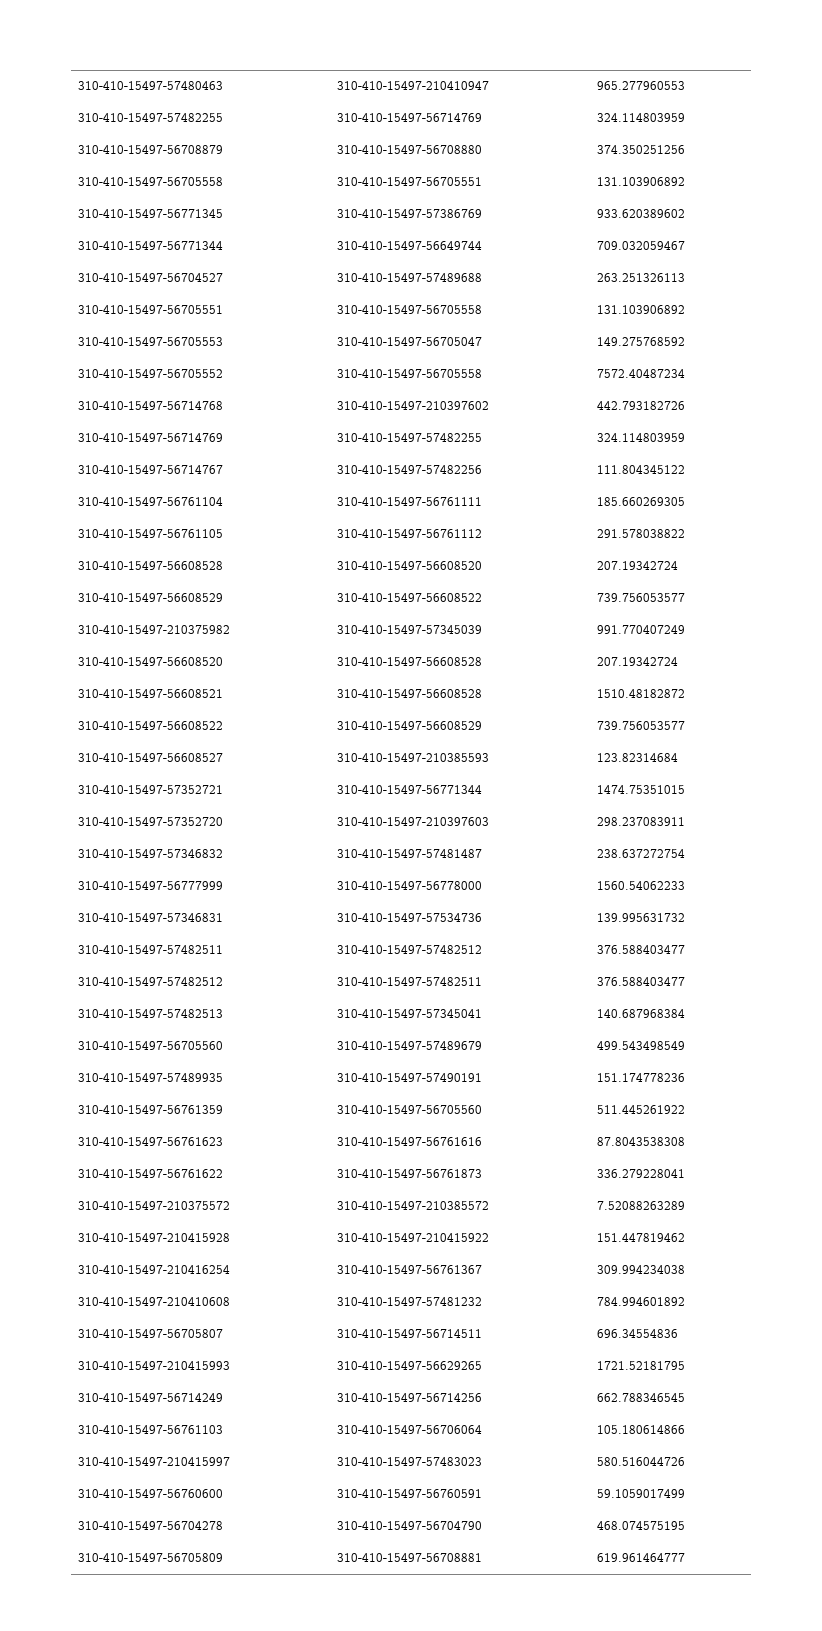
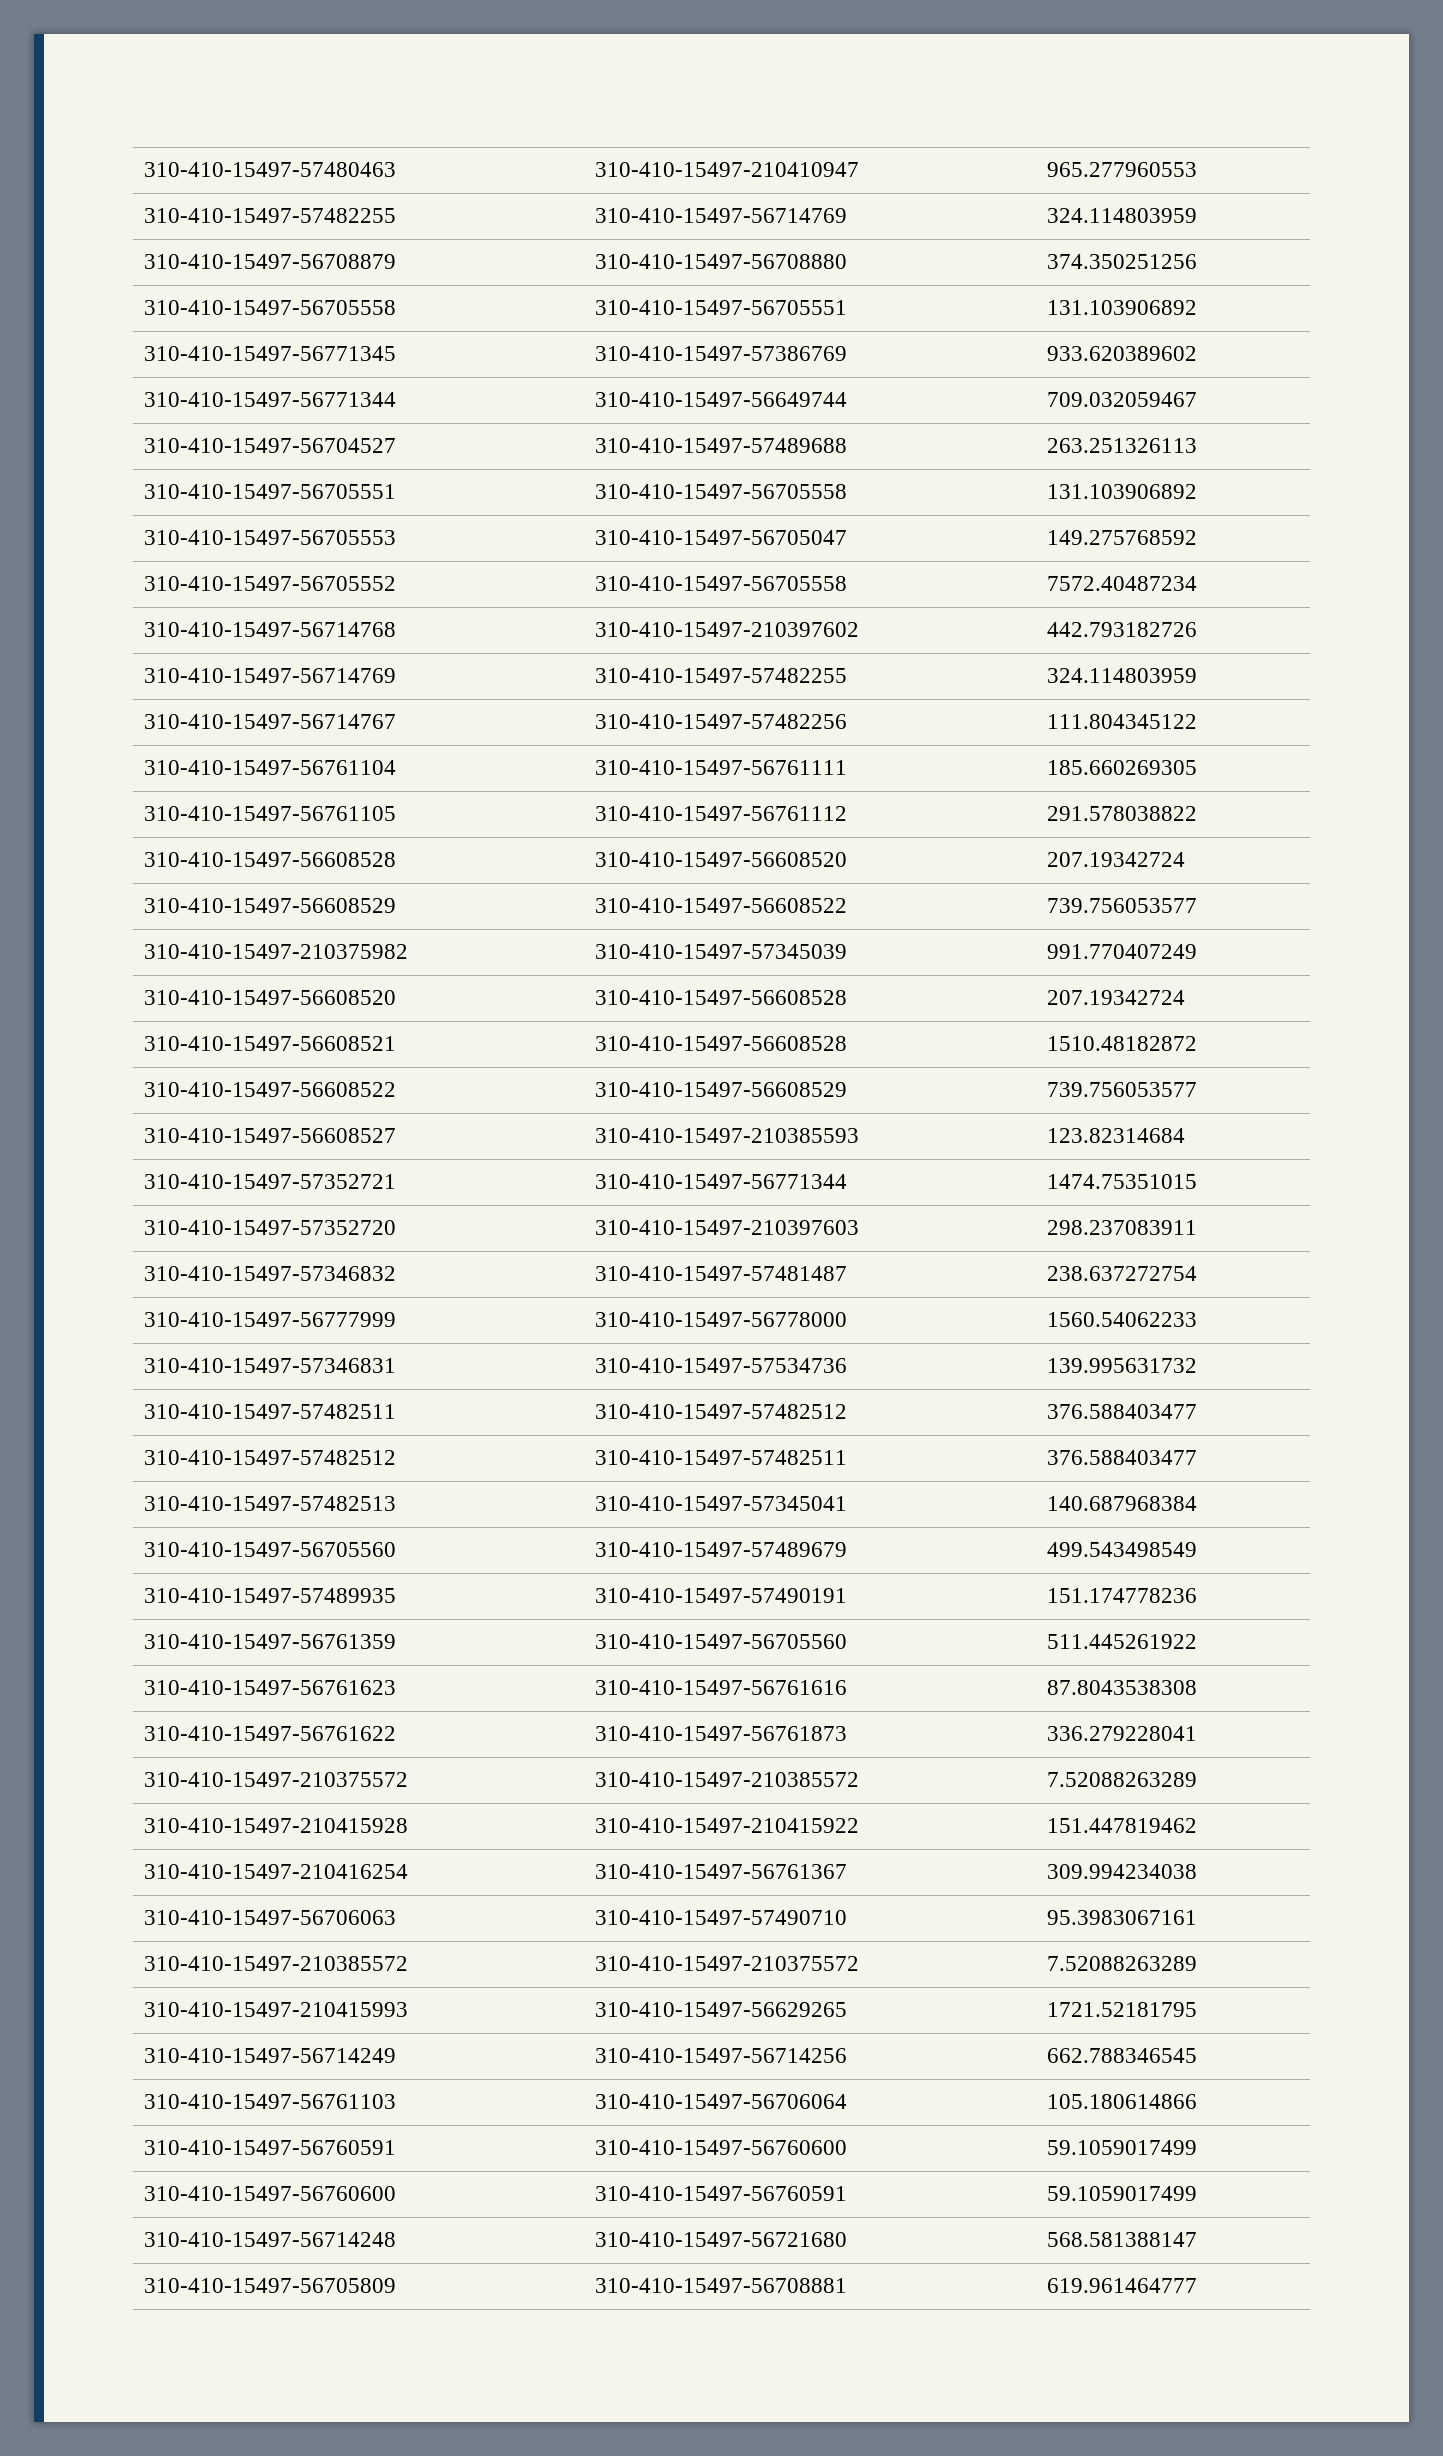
- 310-410-15497-210410608 | 310-410-15497-57481232 | 784.994601892
- 310-410-15497-56705807 | 310-410-15497-56714511 | 696.34554836
+ 310-410-15497-56706063 | 310-410-15497-57490710 | 95.3983067161
+ 310-410-15497-210385572 | 310-410-15497-210375572 | 7.52088263289
- 310-410-15497-210415997 | 310-410-15497-57483023 | 580.516044726
+ 310-410-15497-56760591 | 310-410-15497-56760600 | 59.1059017499
- 310-410-15497-56704278 | 310-410-15497-56704790 | 468.074575195
+ 310-410-15497-56714248 | 310-410-15497-56721680 | 568.581388147

